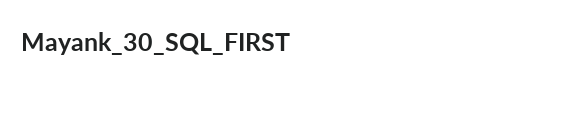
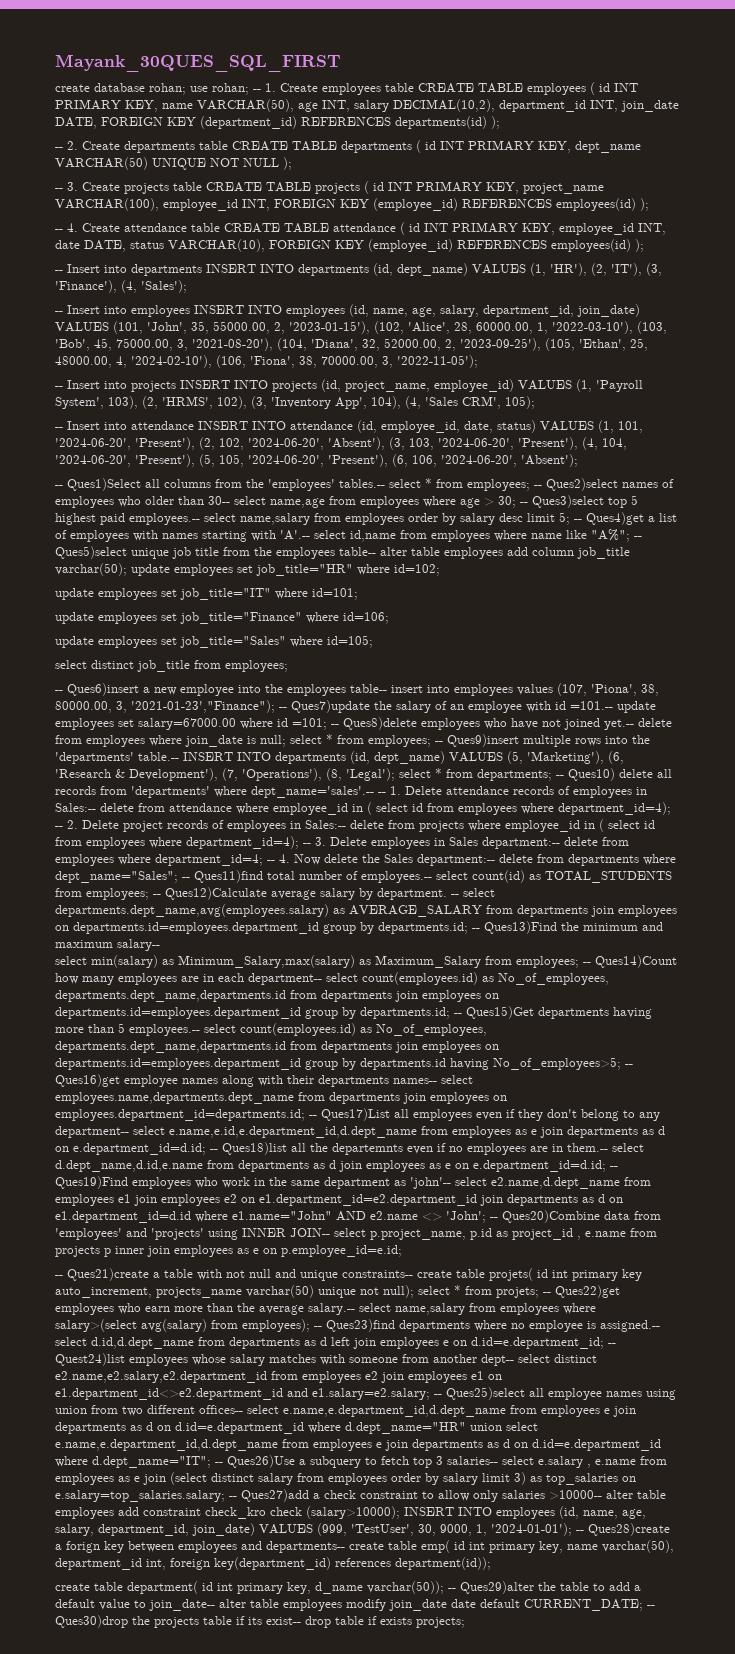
- Mayank_30_SQL_FIRST
+ Mayank_30QUES_SQL_FIRST
+ create database rohan; use rohan; -- 1. Create employees table CREATE TABLE employees ( id INT PRIMARY KEY, name VARCHAR(50), age INT, salary DECIMAL(10,2), department_id INT, join_date DATE, FOREIGN KEY (department_id) REFERENCES departments(id) );
+ -- 2. Create departments table CREATE TABLE departments ( id INT PRIMARY KEY, dept_name VARCHAR(50) UNIQUE NOT NULL );
+ -- 3. Create projects table CREATE TABLE projects ( id INT PRIMARY KEY, project_name VARCHAR(100), employee_id INT, FOREIGN KEY (employee_id) REFERENCES employees(id) );
+ -- 4. Create attendance table CREATE TABLE attendance ( id INT PRIMARY KEY, employee_id INT, date DATE, status VARCHAR(10), FOREIGN KEY (employee_id) REFERENCES employees(id) );
+ -- Insert into departments INSERT INTO departments (id, dept_name) VALUES (1, 'HR'), (2, 'IT'), (3, 'Finance'), (4, 'Sales');
+ -- Insert into employees INSERT INTO employees (id, name, age, salary, department_id, join_date) VALUES (101, 'John', 35, 55000.00, 2, '2023-01-15'), (102, 'Alice', 28, 60000.00, 1, '2022-03-10'), (103, 'Bob', 45, 75000.00, 3, '2021-08-20'), (104, 'Diana', 32, 52000.00, 2, '2023-09-25'), (105, 'Ethan', 25, 48000.00, 4, '2024-02-10'), (106, 'Fiona', 38, 70000.00, 3, '2022-11-05');
+ -- Insert into projects INSERT INTO projects (id, project_name, employee_id) VALUES (1, 'Payroll System', 103), (2, 'HRMS', 102), (3, 'Inventory App', 104), (4, 'Sales CRM', 105);
+ -- Insert into attendance INSERT INTO attendance (id, employee_id, date, status) VALUES (1, 101, '2024-06-20', 'Present'), (2, 102, '2024-06-20', 'Absent'), (3, 103, '2024-06-20', 'Present'), (4, 104, '2024-06-20', 'Present'), (5, 105, '2024-06-20', 'Present'), (6, 106, '2024-06-20', 'Absent');
+ -- Ques1)Select all columns from the 'employees' tables.-- select * from employees; -- Ques2)select names of employees who older than 30-- select name,age from employees where age > 30; -- Ques3)select top 5 highest paid employees.-- select name,salary from employees order by salary desc limit 5; -- Ques4)get a list of employees with names starting with 'A'.-- select id,name from employees where name like "A%"; -- Ques5)select unique job title from the employees table-- alter table employees add column job_title varchar(50); update employees set job_title="HR" where id=102;
+ update employees set job_title="IT" where id=101;
+ update employees set job_title="Finance" where id=106;
+ update employees set job_title="Sales" where id=105;
+ select distinct job_title from employees;
+ -- Ques6)insert a new employee into the employees table-- insert into employees values (107, 'Piona', 38, 80000.00, 3, '2021-01-23',"Finance"); -- Ques7)update the salary of an employee with id =101.-- update employees set salary=67000.00 where id =101; -- Ques8)delete employees who have not joined yet.-- delete from employees where join_date is null; select * from employees; -- Ques9)insert multiple rows into the 'departments' table.-- INSERT INTO departments (id, dept_name) VALUES (5, 'Marketing'), (6, 'Research & Development'), (7, 'Operations'), (8, 'Legal'); select * from departments; -- Ques10) delete all records from 'departments' where dept_name='sales'.-- -- 1. Delete attendance records of employees in Sales:-- delete from attendance where employee_id in ( select id from employees where department_id=4); -- 2. Delete project records of employees in Sales:-- delete from projects where employee_id in ( select id from employees where department_id=4); -- 3. Delete employees in Sales department:-- delete from employees where department_id=4; -- 4. Now delete the Sales department:-- delete from departments where dept_name="Sales"; -- Ques11)find total number of employees.-- select count(id) as TOTAL_STUDENTS from employees; -- Ques12)Calculate average salary by department. -- select departments.dept_name,avg(employees.salary) as AVERAGE_SALARY from departments join employees on departments.id=employees.department_id group by departments.id; -- Ques13)Find the minimum and maximum salary--
+ select min(salary) as Minimum_Salary,max(salary) as Maximum_Salary from employees; -- Ques14)Count how many employees are in each department-- select count(employees.id) as No_of_employees, departments.dept_name,departments.id from departments join employees on departments.id=employees.department_id group by departments.id; -- Ques15)Get departments having more than 5 employees.-- select count(employees.id) as No_of_employees, departments.dept_name,departments.id from departments join employees on departments.id=employees.department_id group by departments.id having No_of_employees>5; -- Ques16)get employee names along with their departments names-- select employees.name,departments.dept_name from departments join employees on employees.department_id=departments.id; -- Ques17)List all employees even if they don't belong to any department-- select e.name,e.id,e.department_id,d.dept_name from employees as e join departments as d on e.department_id=d.id; -- Ques18)list all the departemnts even if no employees are in them.-- select d.dept_name,d.id,e.name from departments as d join employees as e on e.department_id=d.id; -- Ques19)Find employees who work in the same department as 'john'-- select e2.name,d.dept_name from employees e1 join employees e2 on e1.department_id=e2.department_id join departments as d on e1.department_id=d.id where e1.name="John" AND e2.name <> 'John'; -- Ques20)Combine data from 'employees' and 'projects' using INNER JOIN-- select p.project_name, p.id as project_id , e.name from projects p inner join employees as e on p.employee_id=e.id;
+ -- Ques21)create a table with not null and unique constraints-- create table projets( id int primary key auto_increment, projects_name varchar(50) unique not null); select * from projets; -- Ques22)get employees who earn more than the average salary.-- select name,salary from employees where salary>(select avg(salary) from employees); -- Ques23)find departments where no employee is assigned.-- select d.id,d.dept_name from departments as d left join employees e on d.id=e.department_id; -- Quest24)list employees whose salary matches with someone from another dept-- select distinct e2.name,e2.salary,e2.department_id from employees e2 join employees e1 on e1.department_id<>e2.department_id and e1.salary=e2.salary; -- Ques25)select all employee names using union from two different offices-- select e.name,e.department_id,d.dept_name from employees e join departments as d on d.id=e.department_id where d.dept_name="HR" union select e.name,e.department_id,d.dept_name from employees e join departments as d on d.id=e.department_id where d.dept_name="IT"; -- Ques26)Use a subquery to fetch top 3 salaries-- select e.salary , e.name from employees as e join (select distinct salary from employees order by salary limit 3) as top_salaries on e.salary=top_salaries.salary; -- Ques27)add a check constraint to allow only salaries >10000-- alter table employees add constraint check_kro check (salary>10000); INSERT INTO employees (id, name, age, salary, department_id, join_date) VALUES (999, 'TestUser', 30, 9000, 1, '2024-01-01'); -- Ques28)create a forign key between employees and departments-- create table emp( id int primary key, name varchar(50), department_id int, foreign key(department_id) references department(id));
+ create table department( id int primary key, d_name varchar(50)); -- Ques29)alter the table to add a default value to join_date-- alter table employees modify join_date date default CURRENT_DATE; -- Ques30)drop the projects table if its exist-- drop table if exists projects;

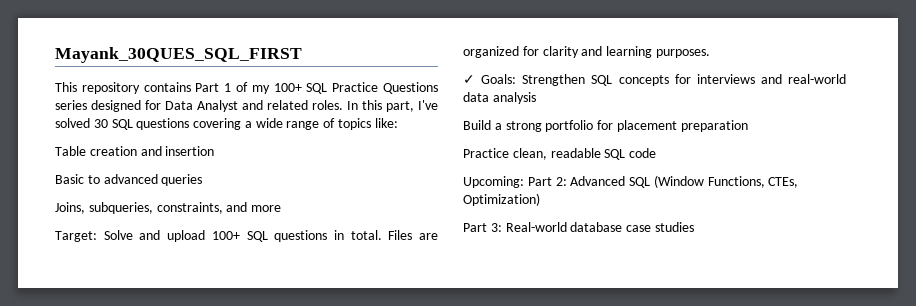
- create database rohan; use rohan; -- 1. Create employees table CREATE TABLE employees ( id INT PRIMARY KEY, name VARCHAR(50), age INT, salary DECIMAL(10,2), department_id INT, join_date DATE, FOREIGN KEY (department_id) REFERENCES departments(id) );
- -- 2. Create departments table CREATE TABLE departments ( id INT PRIMARY KEY, dept_name VARCHAR(50) UNIQUE NOT NULL );
- -- 3. Create projects table CREATE TABLE projects ( id INT PRIMARY KEY, project_name VARCHAR(100), employee_id INT, FOREIGN KEY (employee_id) REFERENCES employees(id) );
- -- 4. Create attendance table CREATE TABLE attendance ( id INT PRIMARY KEY, employee_id INT, date DATE, status VARCHAR(10), FOREIGN KEY (employee_id) REFERENCES employees(id) );
- -- Insert into departments INSERT INTO departments (id, dept_name) VALUES (1, 'HR'), (2, 'IT'), (3, 'Finance'), (4, 'Sales');
- -- Insert into employees INSERT INTO employees (id, name, age, salary, department_id, join_date) VALUES (101, 'John', 35, 55000.00, 2, '2023-01-15'), (102, 'Alice', 28, 60000.00, 1, '2022-03-10'), (103, 'Bob', 45, 75000.00, 3, '2021-08-20'), (104, 'Diana', 32, 52000.00, 2, '2023-09-25'), (105, 'Ethan', 25, 48000.00, 4, '2024-02-10'), (106, 'Fiona', 38, 70000.00, 3, '2022-11-05');
- -- Insert into projects INSERT INTO projects (id, project_name, employee_id) VALUES (1, 'Payroll System', 103), (2, 'HRMS', 102), (3, 'Inventory App', 104), (4, 'Sales CRM', 105);
- -- Insert into attendance INSERT INTO attendance (id, employee_id, date, status) VALUES (1, 101, '2024-06-20', 'Present'), (2, 102, '2024-06-20', 'Absent'), (3, 103, '2024-06-20', 'Present'), (4, 104, '2024-06-20', 'Present'), (5, 105, '2024-06-20', 'Present'), (6, 106, '2024-06-20', 'Absent');
- -- Ques1)Select all columns from the 'employees' tables.-- select * from employees; -- Ques2)select names of employees who older than 30-- select name,age from employees where age > 30; -- Ques3)select top 5 highest paid employees.-- select name,salary from employees order by salary desc limit 5; -- Ques4)get a list of employees with names starting with 'A'.-- select id,name from employees where name like "A%"; -- Ques5)select unique job title from the employees table-- alter table employees add column job_title varchar(50); update employees set job_title="HR" where id=102;
- update employees set job_title="IT" where id=101;
- update employees set job_title="Finance" where id=106;
- update employees set job_title="Sales" where id=105;
- select distinct job_title from employees;
- -- Ques6)insert a new employee into the employees table-- insert into employees values (107, 'Piona', 38, 80000.00, 3, '2021-01-23',"Finance"); -- Ques7)update the salary of an employee with id =101.-- update employees set salary=67000.00 where id =101; -- Ques8)delete employees who have not joined yet.-- delete from employees where join_date is null; select * from employees; -- Ques9)insert multiple rows into the 'departments' table.-- INSERT INTO departments (id, dept_name) VALUES (5, 'Marketing'), (6, 'Research & Development'), (7, 'Operations'), (8, 'Legal'); select * from departments; -- Ques10) delete all records from 'departments' where dept_name='sales'.-- -- 1. Delete attendance records of employees in Sales:-- delete from attendance where employee_id in ( select id from employees where department_id=4); -- 2. Delete project records of employees in Sales:-- delete from projects where employee_id in ( select id from employees where department_id=4); -- 3. Delete employees in Sales department:-- delete from employees where department_id=4; -- 4. Now delete the Sales department:-- delete from departments where dept_name="Sales"; -- Ques11)find total number of employees.-- select count(id) as TOTAL_STUDENTS from employees; -- Ques12)Calculate average salary by department. -- select departments.dept_name,avg(employees.salary) as AVERAGE_SALARY from departments join employees on departments.id=employees.department_id group by departments.id; -- Ques13)Find the minimum and maximum salary--
- select min(salary) as Minimum_Salary,max(salary) as Maximum_Salary from employees; -- Ques14)Count how many employees are in each department-- select count(employees.id) as No_of_employees, departments.dept_name,departments.id from departments join employees on departments.id=employees.department_id group by departments.id; -- Ques15)Get departments having more than 5 employees.-- select count(employees.id) as No_of_employees, departments.dept_name,departments.id from departments join employees on departments.id=employees.department_id group by departments.id having No_of_employees>5; -- Ques16)get employee names along with their departments names-- select employees.name,departments.dept_name from departments join employees on employees.department_id=departments.id; -- Ques17)List all employees even if they don't belong to any department-- select e.name,e.id,e.department_id,d.dept_name from employees as e join departments as d on e.department_id=d.id; -- Ques18)list all the departemnts even if no employees are in them.-- select d.dept_name,d.id,e.name from departments as d join employees as e on e.department_id=d.id; -- Ques19)Find employees who work in the same department as 'john'-- select e2.name,d.dept_name from employees e1 join employees e2 on e1.department_id=e2.department_id join departments as d on e1.department_id=d.id where e1.name="John" AND e2.name <> 'John'; -- Ques20)Combine data from 'employees' and 'projects' using INNER JOIN-- select p.project_name, p.id as project_id , e.name from projects p inner join employees as e on p.employee_id=e.id;
- -- Ques21)create a table with not null and unique constraints-- create table projets( id int primary key auto_increment, projects_name varchar(50) unique not null); select * from projets; -- Ques22)get employees who earn more than the average salary.-- select name,salary from employees where salary>(select avg(salary) from employees); -- Ques23)find departments where no employee is assigned.-- select d.id,d.dept_name from departments as d left join employees e on d.id=e.department_id; -- Quest24)list employees whose salary matches with someone from another dept-- select distinct e2.name,e2.salary,e2.department_id from employees e2 join employees e1 on e1.department_id<>e2.department_id and e1.salary=e2.salary; -- Ques25)select all employee names using union from two different offices-- select e.name,e.department_id,d.dept_name from employees e join departments as d on d.id=e.department_id where d.dept_name="HR" union select e.name,e.department_id,d.dept_name from employees e join departments as d on d.id=e.department_id where d.dept_name="IT"; -- Ques26)Use a subquery to fetch top 3 salaries-- select e.salary , e.name from employees as e join (select distinct salary from employees order by salary limit 3) as top_salaries on e.salary=top_salaries.salary; -- Ques27)add a check constraint to allow only salaries >10000-- alter table employees add constraint check_kro check (salary>10000); INSERT INTO employees (id, name, age, salary, department_id, join_date) VALUES (999, 'TestUser', 30, 9000, 1, '2024-01-01'); -- Ques28)create a forign key between employees and departments-- create table emp( id int primary key, name varchar(50), department_id int, foreign key(department_id) references department(id));
- create table department( id int primary key, d_name varchar(50)); -- Ques29)alter the table to add a default value to join_date-- alter table employees modify join_date date default CURRENT_DATE; -- Ques30)drop the projects table if its exist-- drop table if exists projects;
+ This repository contains Part 1 of my 100+ SQL Practice Questions series designed for Data Analyst and related roles. In this part, I've solved 30 SQL questions covering a wide range of topics like:
+ Table creation and insertion
+ Basic to advanced queries
+ Joins, subqueries, constraints, and more
+ Target: Solve and upload 100+ SQL questions in total. Files are organized for clarity and learning purposes.
+ ✓ Goals: Strengthen SQL concepts for interviews and real-world data analysis
+ Build a strong portfolio for placement preparation
+ Practice clean, readable SQL code
+ Upcoming: Part 2: Advanced SQL (Window Functions, CTEs, Optimization)
+ Part 3: Real-world database case studies

